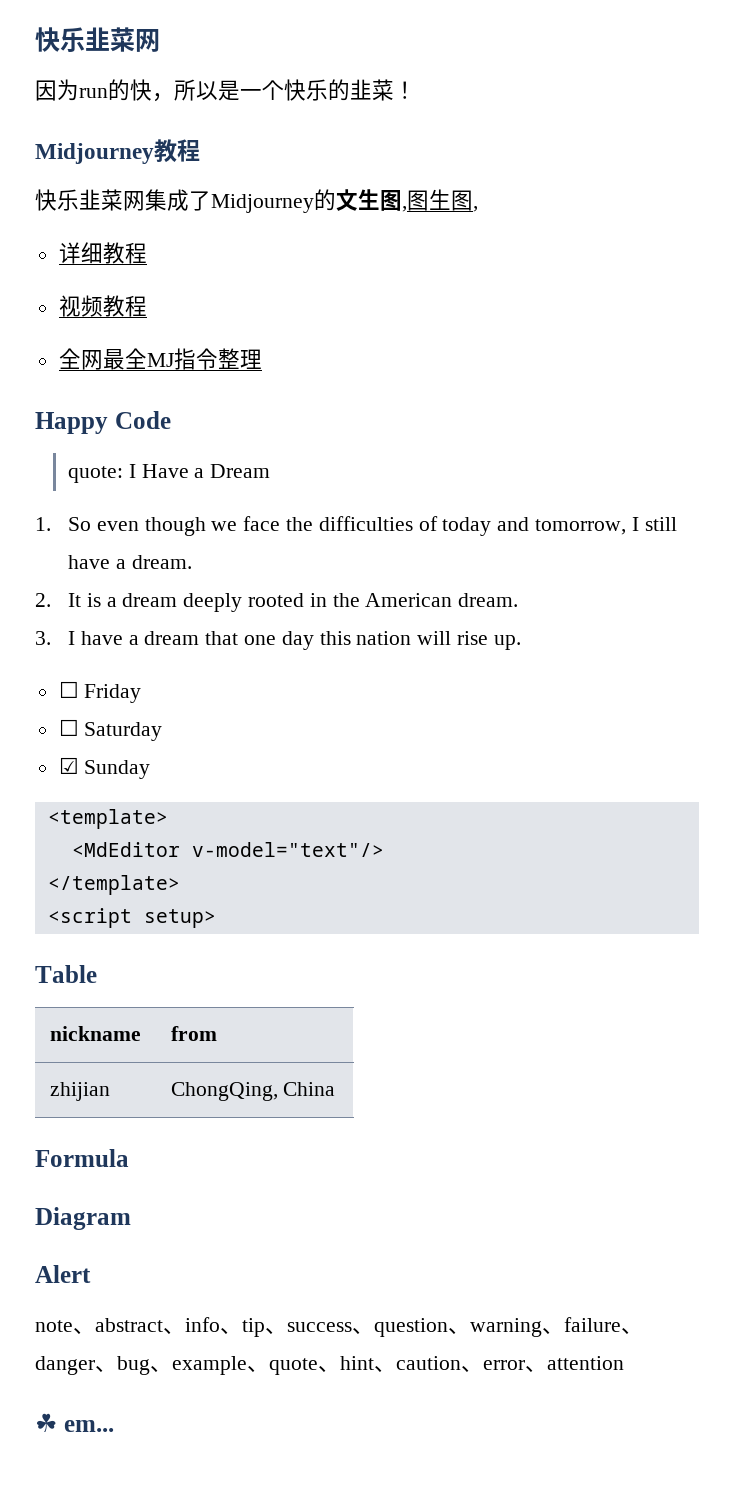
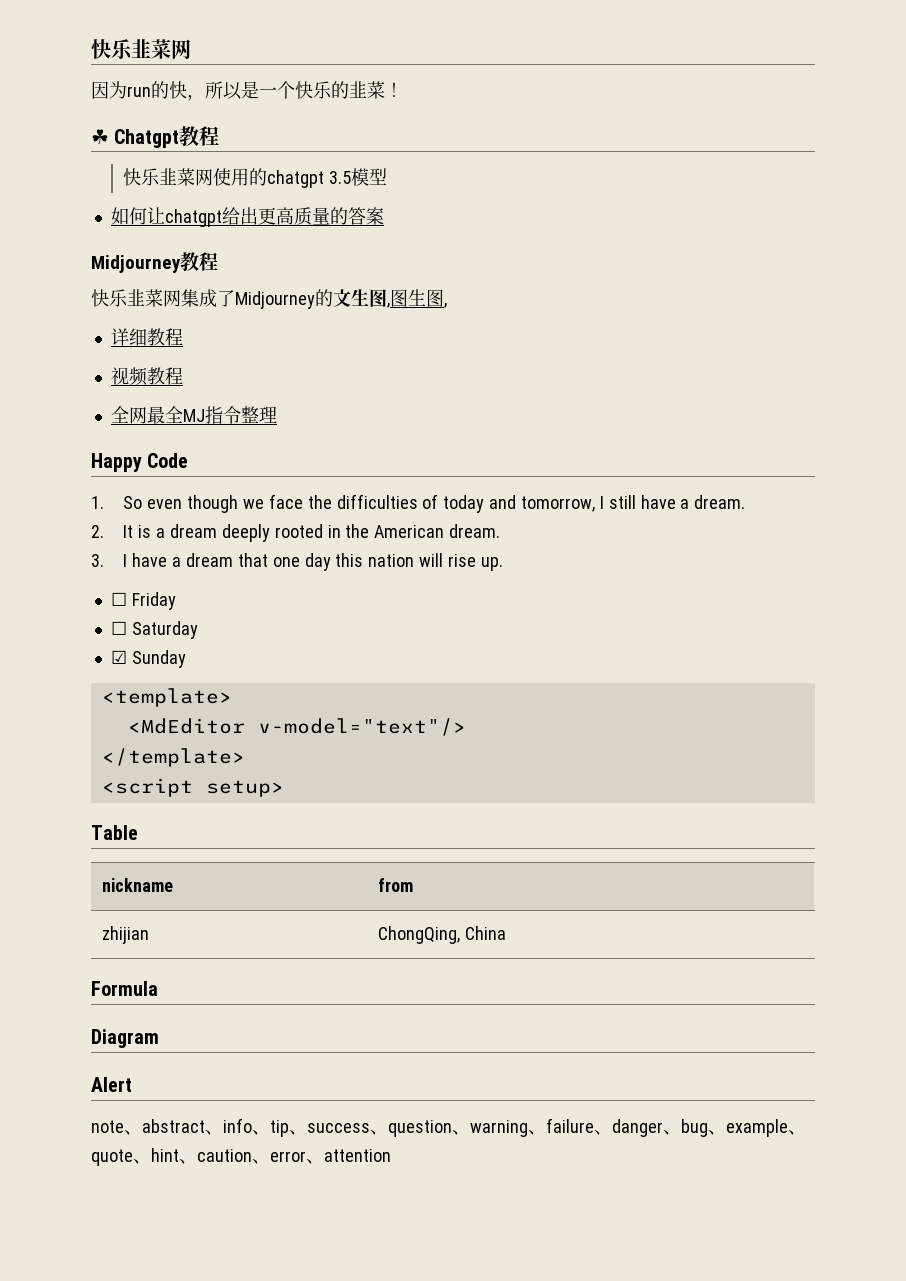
+ ☘ Chatgpt教程
+ 快乐韭菜网使用的chatgpt 3.5模型
+ 如何让chatgpt给出更高质量的答案
- quote: I Have a Dream
- ☘ em...

